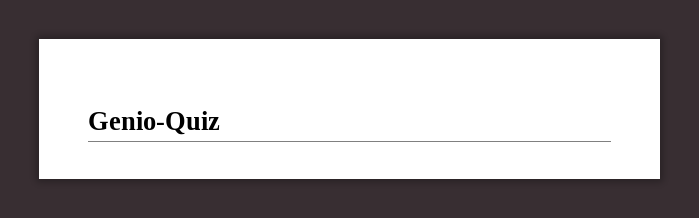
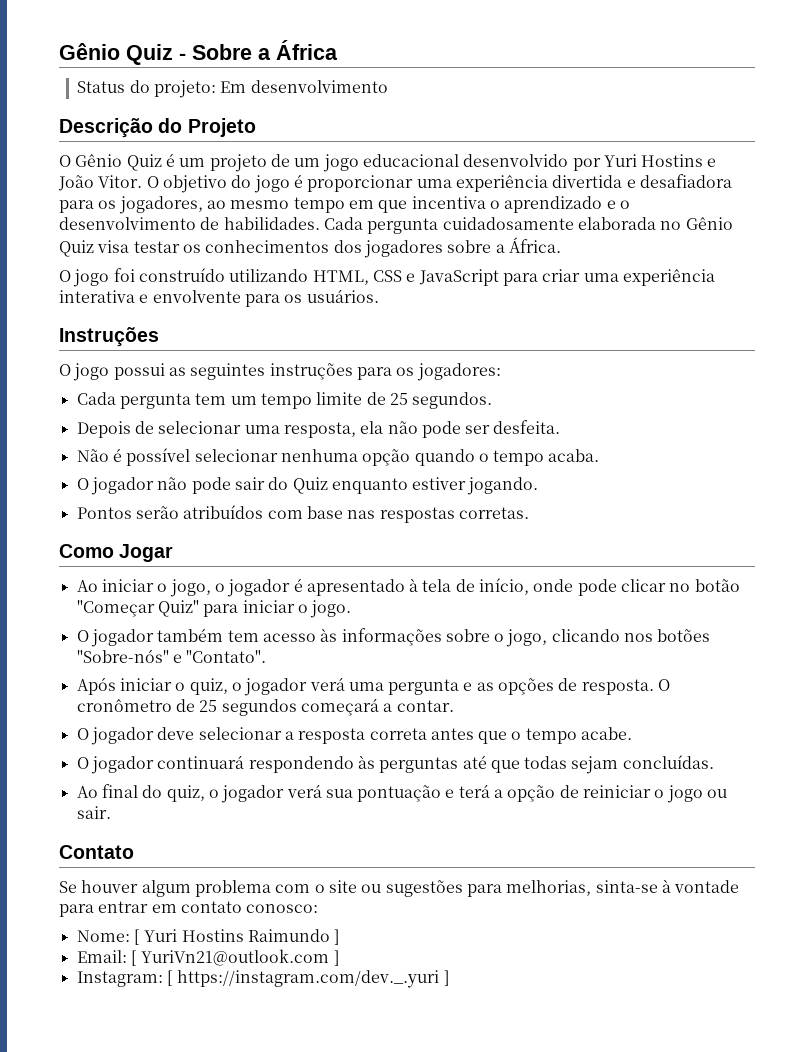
- Genio-Quiz
+ Gênio Quiz - Sobre a África
+ Status do projeto: Em desenvolvimento
+ Descrição do Projeto
+ O Gênio Quiz é um projeto de um jogo educacional desenvolvido por Yuri Hostins e João Vitor. O objetivo do jogo é proporcionar uma experiência divertida e desafiadora para os jogadores, ao mesmo tempo em que incentiva o aprendizado e o desenvolvimento de habilidades. Cada pergunta cuidadosamente elaborada no Gênio Quiz visa testar os conhecimentos dos jogadores sobre a África.
+ O jogo foi construído utilizando HTML, CSS e JavaScript para criar uma experiência interativa e envolvente para os usuários.
+ Instruções
+ O jogo possui as seguintes instruções para os jogadores:
+ Cada pergunta tem um tempo limite de 25 segundos.
+ Depois de selecionar uma resposta, ela não pode ser desfeita.
+ Não é possível selecionar nenhuma opção quando o tempo acaba.
+ O jogador não pode sair do Quiz enquanto estiver jogando.
+ Pontos serão atribuídos com base nas respostas corretas.
+ Como Jogar
+ Ao iniciar o jogo, o jogador é apresentado à tela de início, onde pode clicar no botão "Começar Quiz" para iniciar o jogo.
+ O jogador também tem acesso às informações sobre o jogo, clicando nos botões "Sobre-nós" e "Contato".
+ Após iniciar o quiz, o jogador verá uma pergunta e as opções de resposta. O cronômetro de 25 segundos começará a contar.
+ O jogador deve selecionar a resposta correta antes que o tempo acabe.
+ O jogador continuará respondendo às perguntas até que todas sejam concluídas.
+ Ao final do quiz, o jogador verá sua pontuação e terá a opção de reiniciar o jogo ou sair.
+ Contato
+ Se houver algum problema com o site ou sugestões para melhorias, sinta-se à vontade para entrar em contato conosco:
+ Nome: [ Yuri Hostins Raimundo ]
+ Email: [ YuriVn21@outlook.com ]
+ Instagram: [ https://instagram.com/dev._.yuri ]

